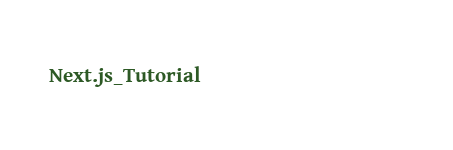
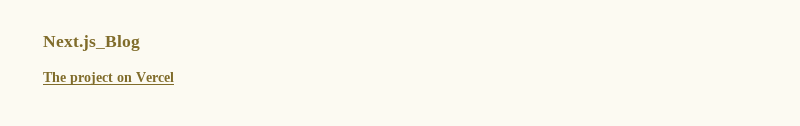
- Next.js_Tutorial
+ Next.js_Blog
+ The project on Vercel

